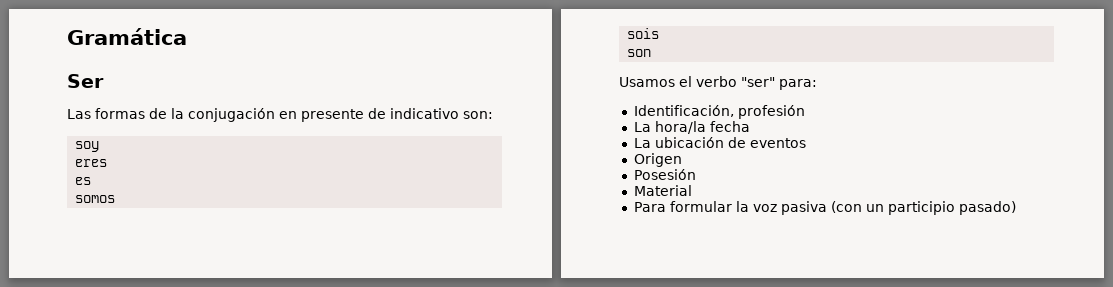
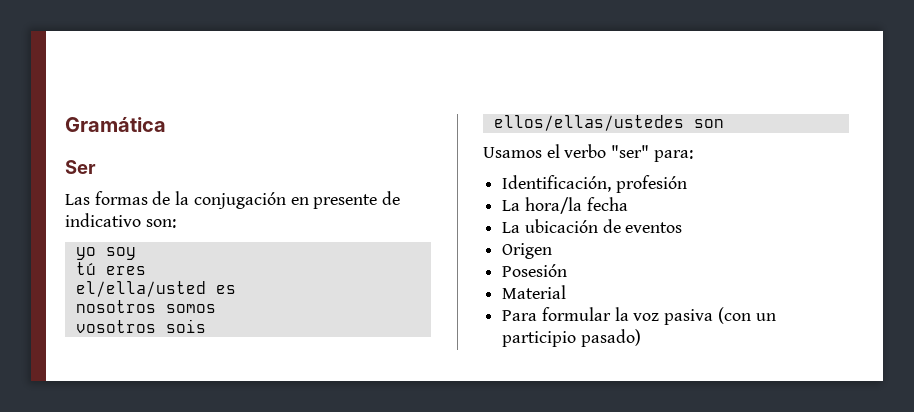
- soy
+ yo soy
- eres
+ tú eres
- es
+ el/ella/usted es
- somos
+ nosotros somos
- sois
+ vosotros sois
- son
+ ellos/ellas/ustedes son

